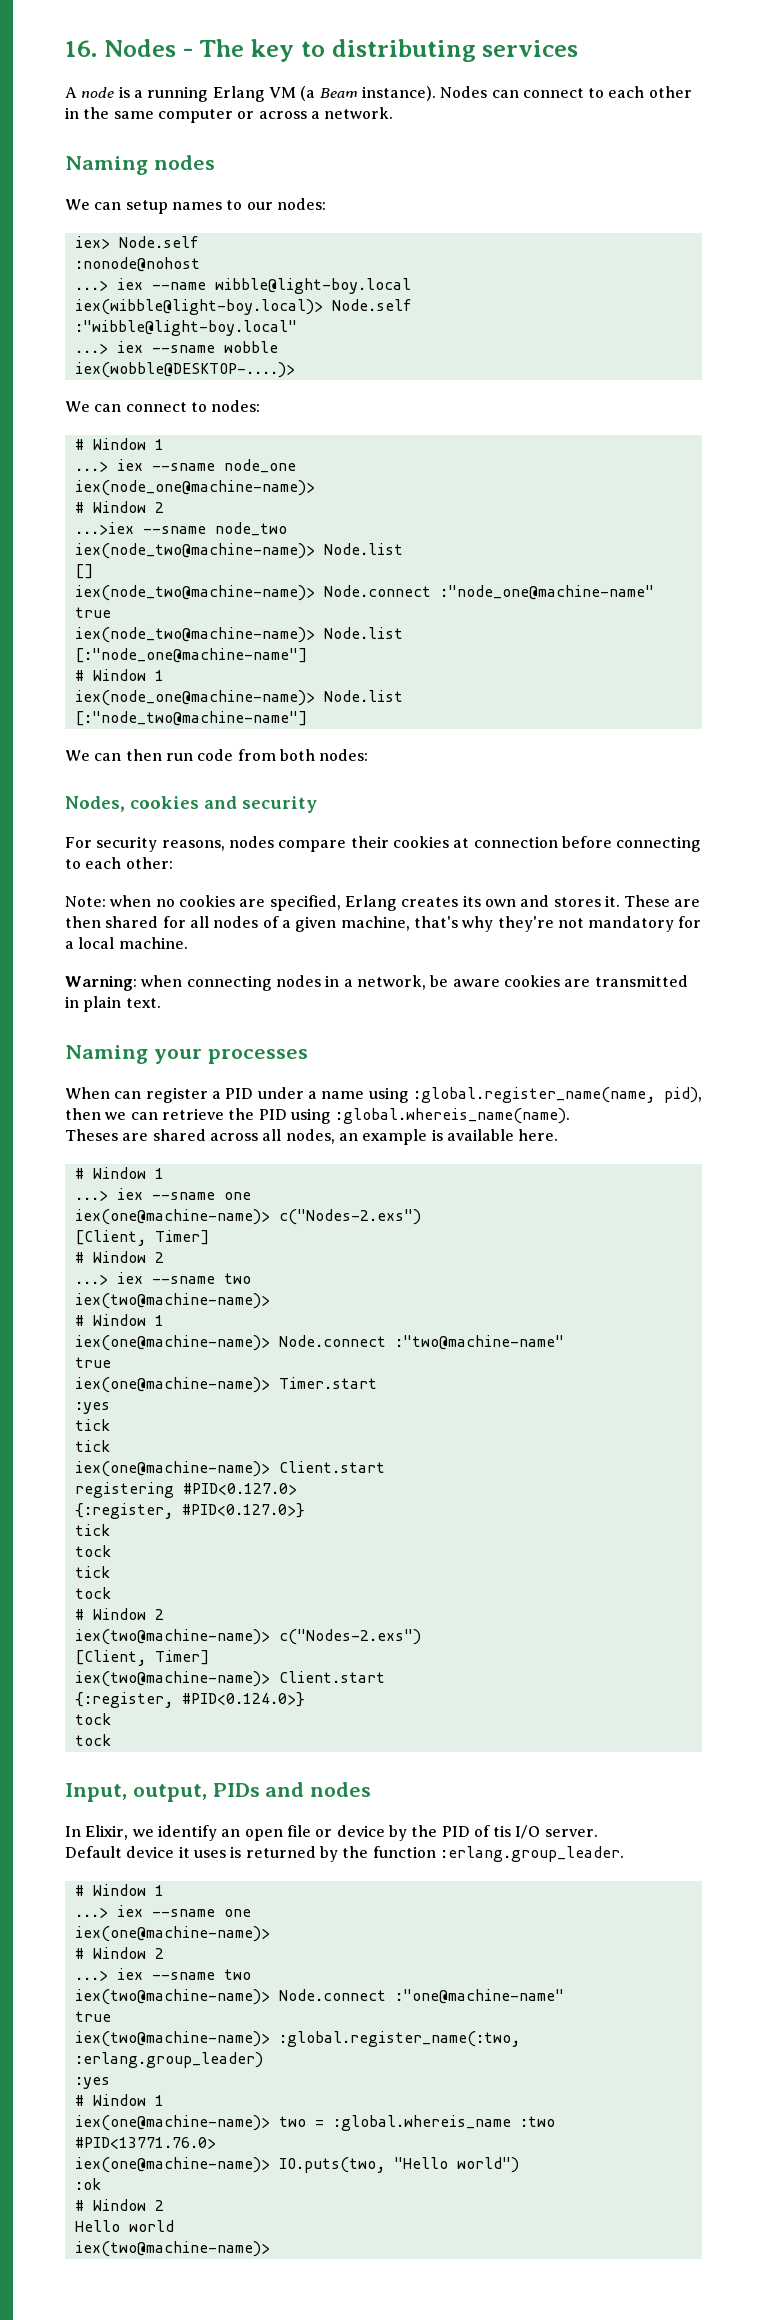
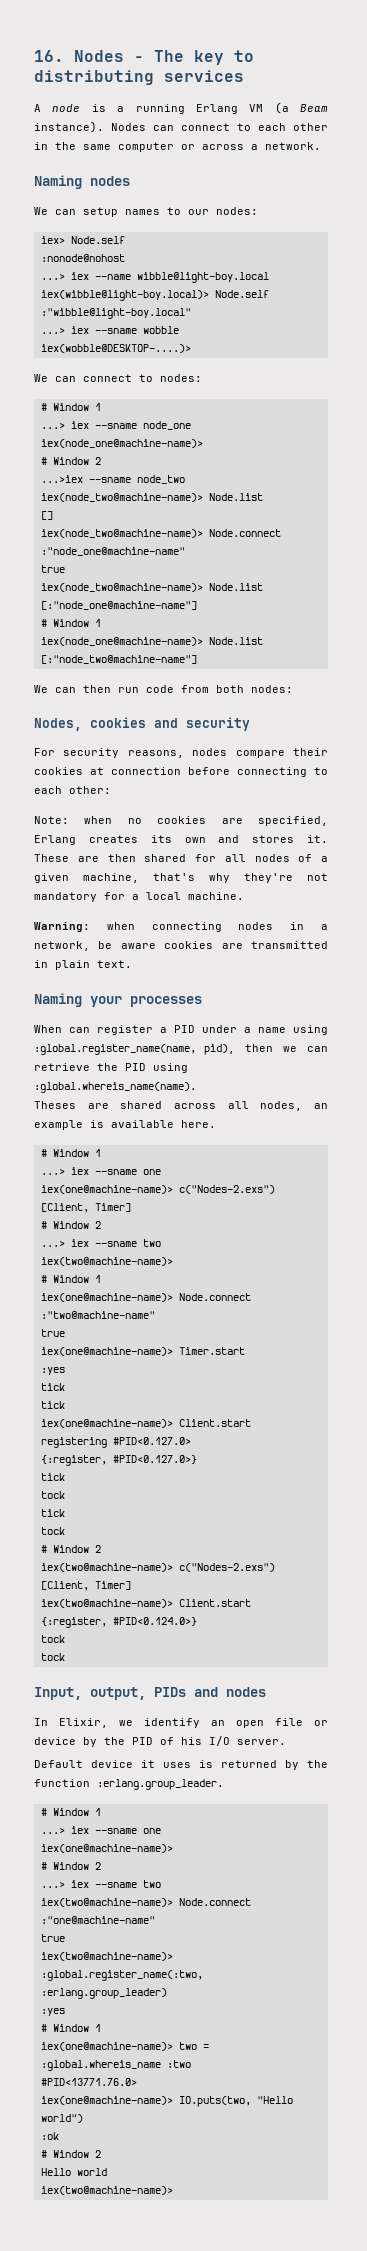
- In Elixir, we identify an open file or device by the PID of tis I/O server.
+ In Elixir, we identify an open file or device by the PID of his I/O server.

